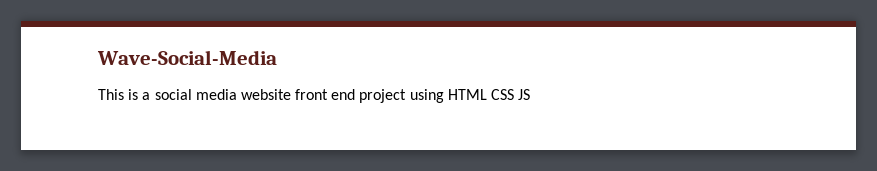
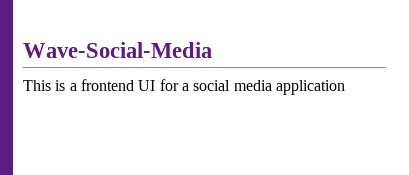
- This is a social media website front end project using HTML CSS JS
+ This is a frontend UI for a social media application

